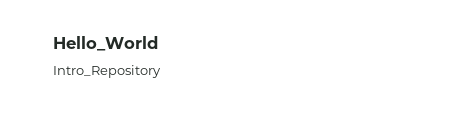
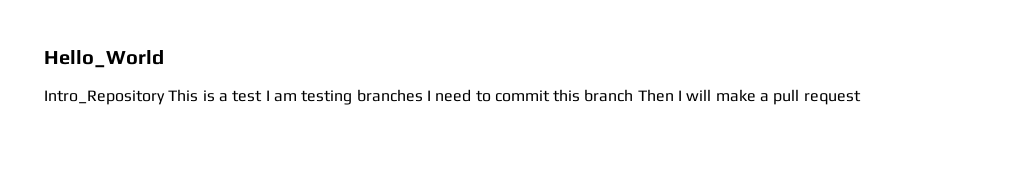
- Intro_Repository
+ Intro_Repository This is a test I am testing branches I need to commit this branch Then I will make a pull request

